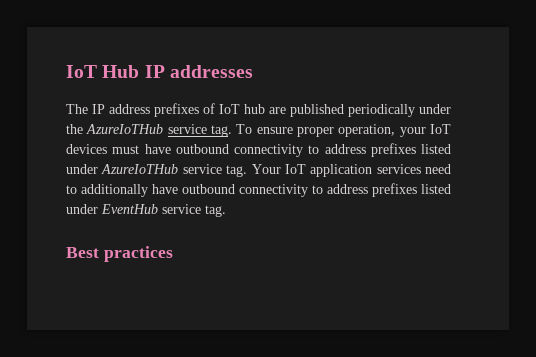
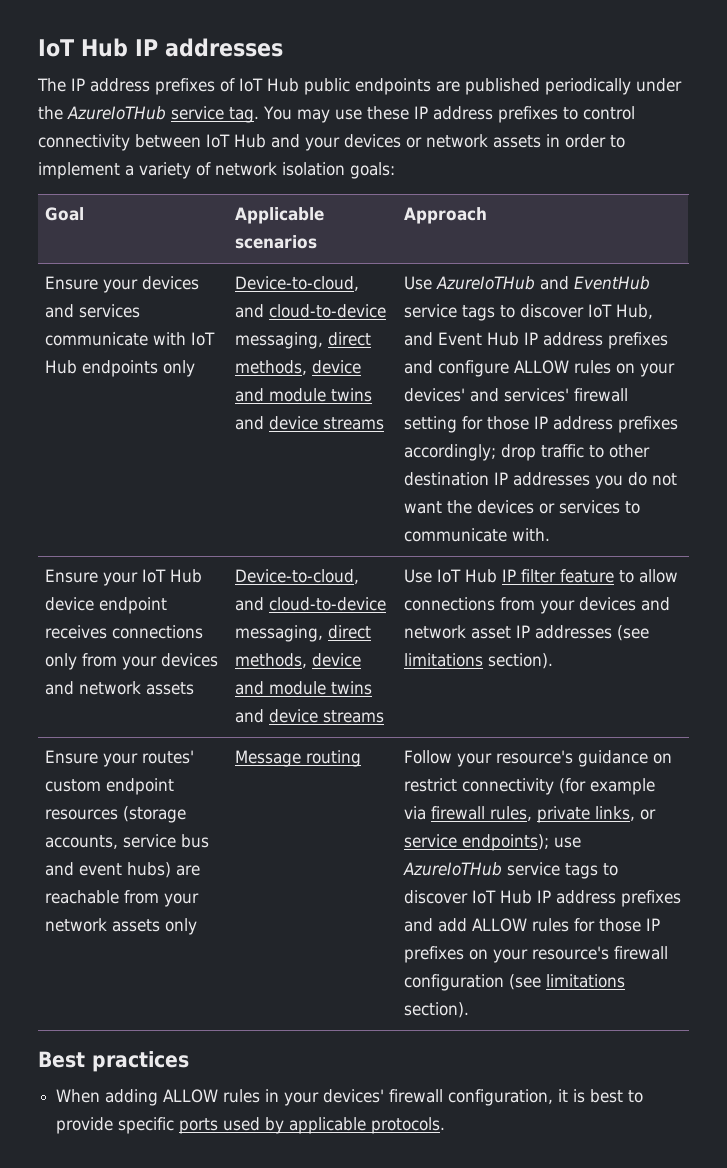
- The IP address prefixes of IoT hub are published periodically under the AzureIoTHub service tag.
+ The IP address prefixes of IoT Hub public endpoints are published periodically under the AzureIoTHub service tag.
- To ensure proper operation, your IoT devices must have outbound connectivity to address prefixes listed under AzureIoTHub service tag. Your IoT application services need to additionally have outbound connectivity to address prefixes listed under EventHub service tag.
+ You may use these IP address prefixes to control connectivity between IoT Hub and your devices or network assets in order to implement a variety of network isolation goals:
+ Goal | Applicable scenarios | Approach
+ Ensure your devices and services communicate with IoT Hub endpoints only | Device-to-cloud, and cloud-to-device messaging, direct methods, device and module twins and device streams | Use AzureIoTHub and EventHub service tags to discover IoT Hub, and Event Hub IP address prefixes and configure ALLOW rules on your devices' and services' firewall setting for those IP address prefixes accordingly; drop traffic to other destination IP addresses you do not want the devices or services to communicate with.
+ Ensure your IoT Hub device endpoint receives connections only from your devices and network assets | Device-to-cloud, and cloud-to-device messaging, direct methods, device and module twins and device streams | Use IoT Hub IP filter feature to allow connections from your devices and network asset IP addresses (see limitations section).
+ Ensure your routes' custom endpoint resources (storage accounts, service bus and event hubs) are reachable from your network assets only | Message routing | Follow your resource's guidance on restrict connectivity (for example via firewall rules, private links, or service endpoints); use AzureIoTHub service tags to discover IoT Hub IP address prefixes and add ALLOW rules for those IP prefixes on your resource's firewall configuration (see limitations section).
  Best practices
+ When adding ALLOW rules in your devices' firewall configuration, it is best to provide specific ports used by applicable protocols.

